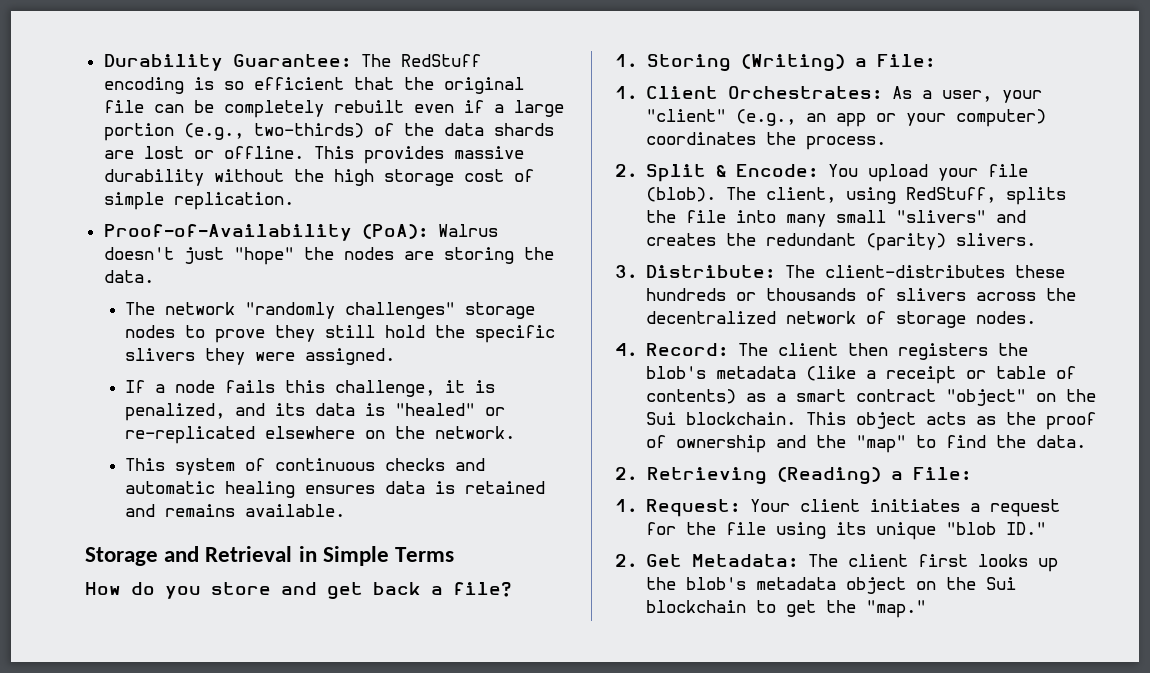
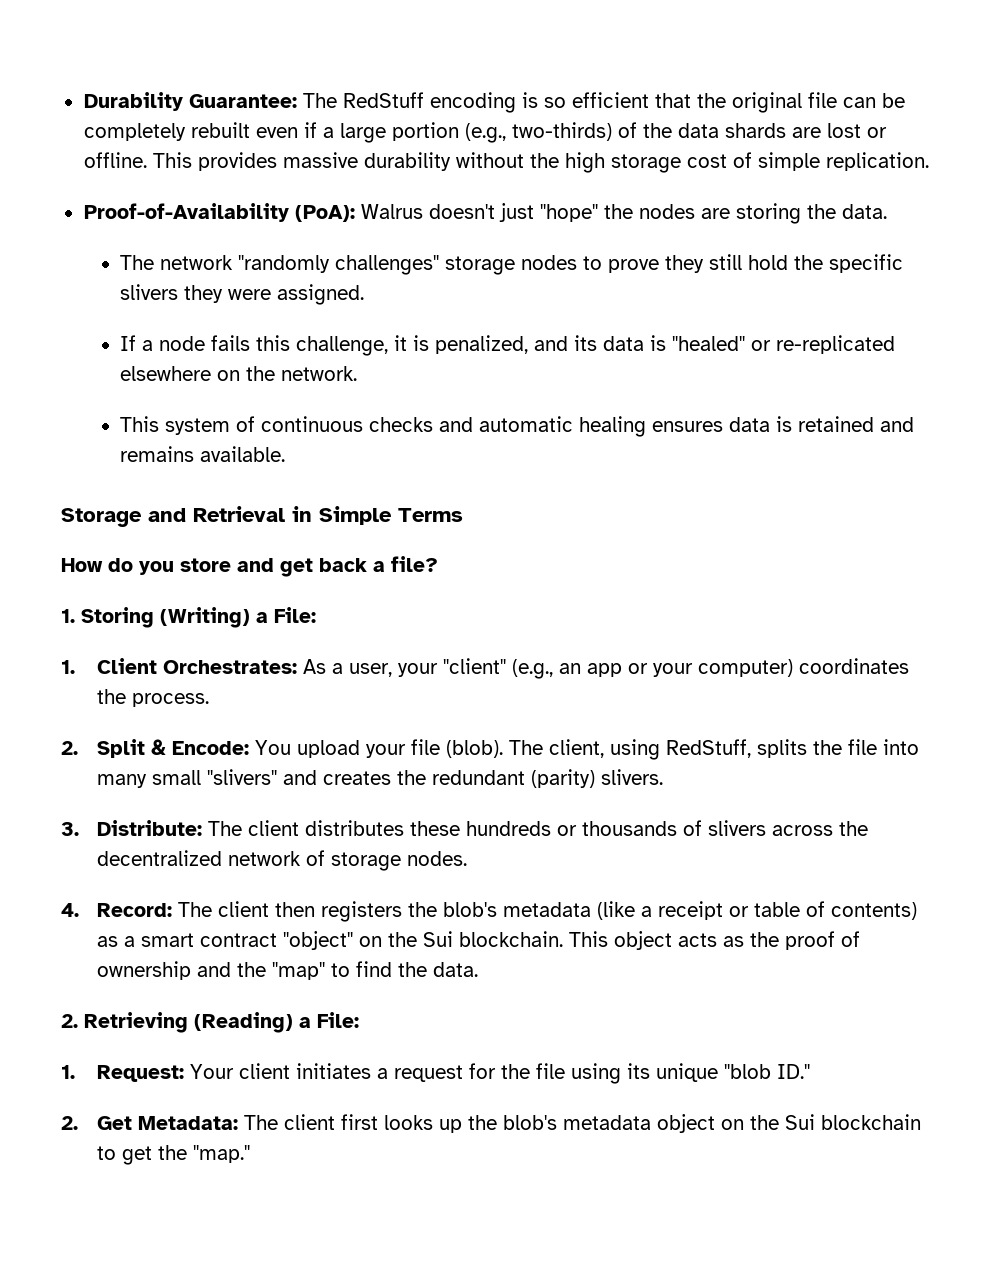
- 3. Distribute: The client-distributes these hundreds or thousands of slivers across the decentralized network of storage nodes.
+ 3. Distribute: The client distributes these hundreds or thousands of slivers across the decentralized network of storage nodes.

